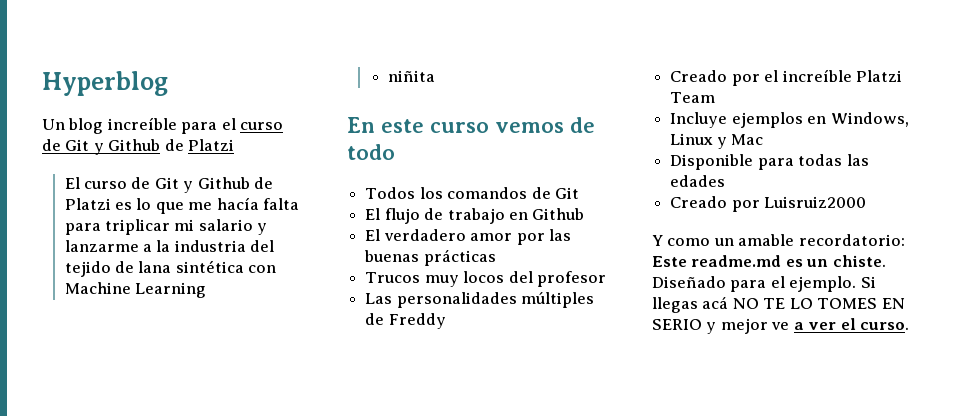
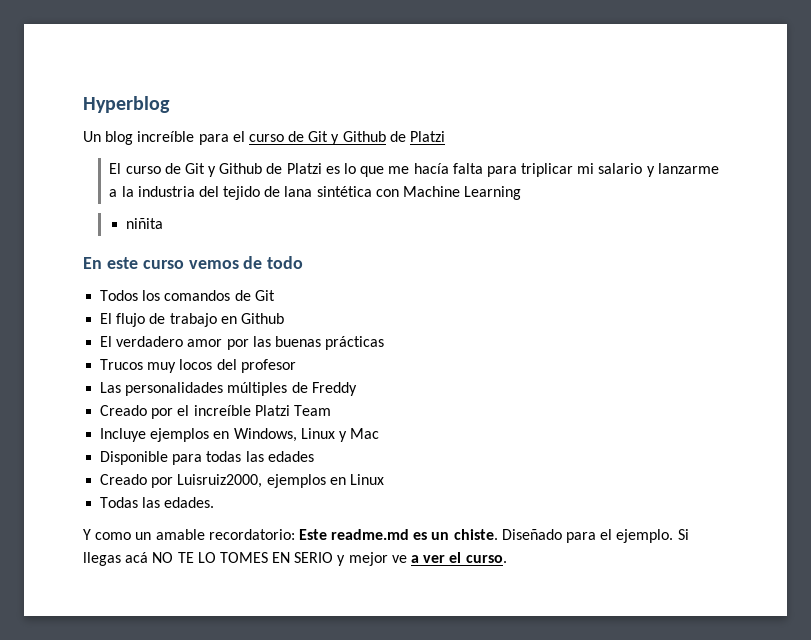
- Creado por Luisruiz2000
+ Creado por Luisruiz2000, ejemplos en Linux
+ Todas las edades.

